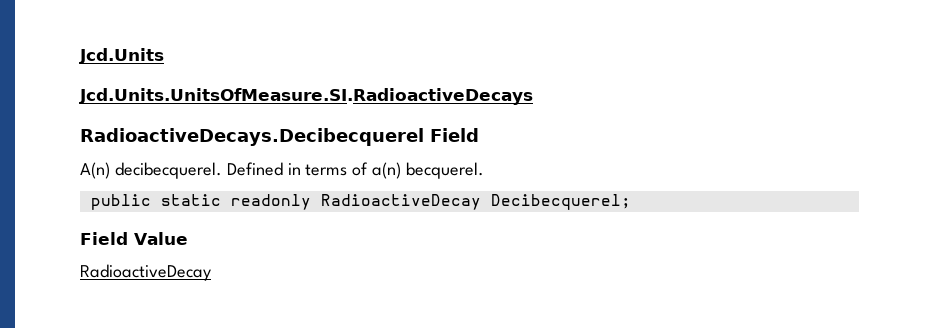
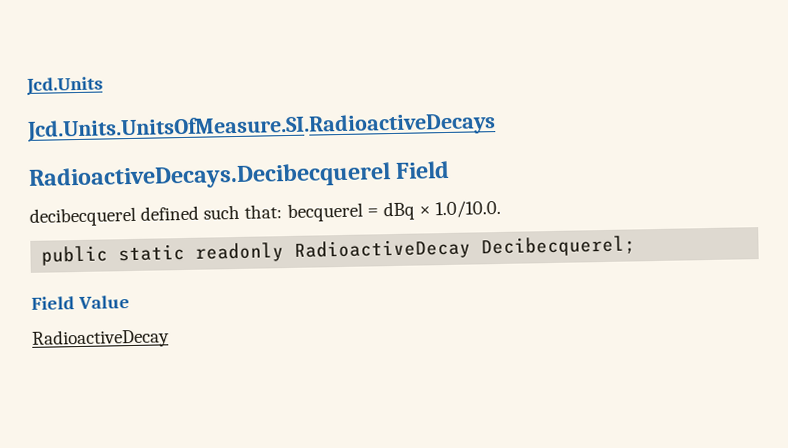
- A(n) decibecquerel. Defined in terms of a(n) becquerel.
+ decibecquerel defined such that: becquerel = dBq × 1.0/10.0.

